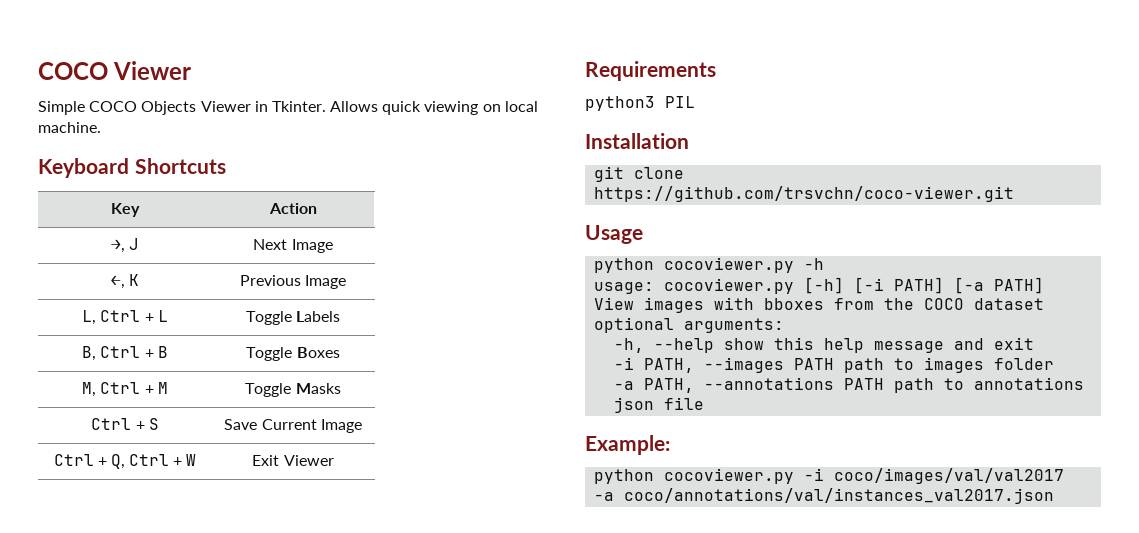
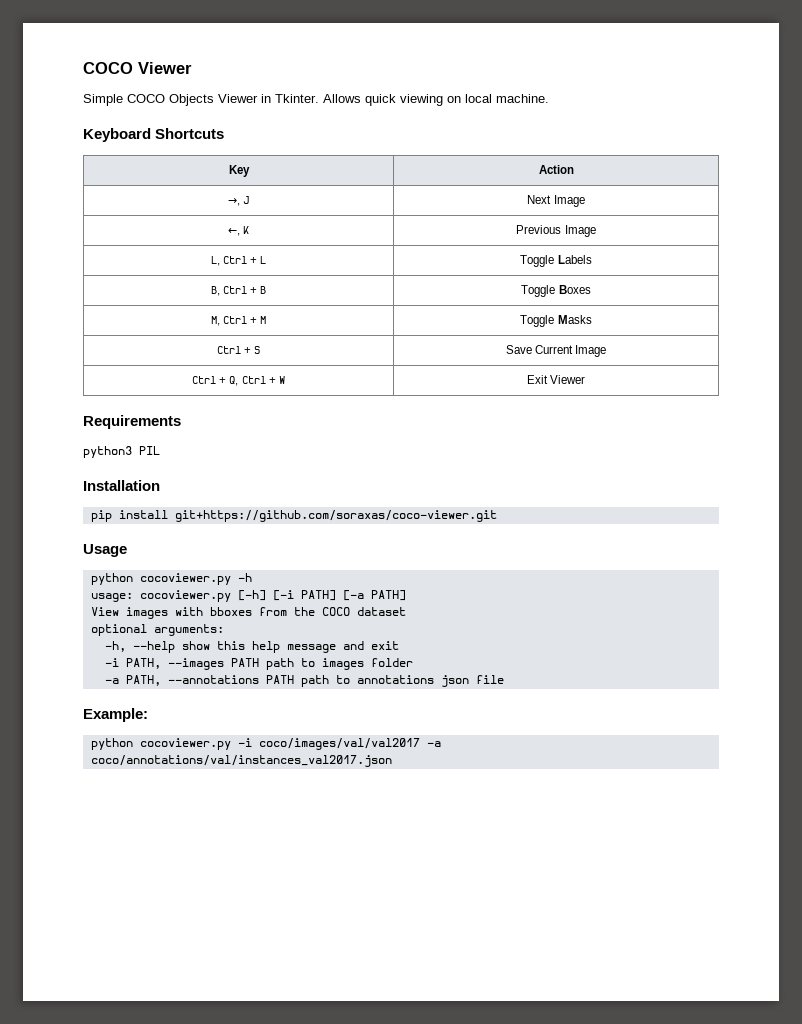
- git clone https://github.com/trsvchn/coco-viewer.git
+ pip install git+https://github.com/soraxas/coco-viewer.git

